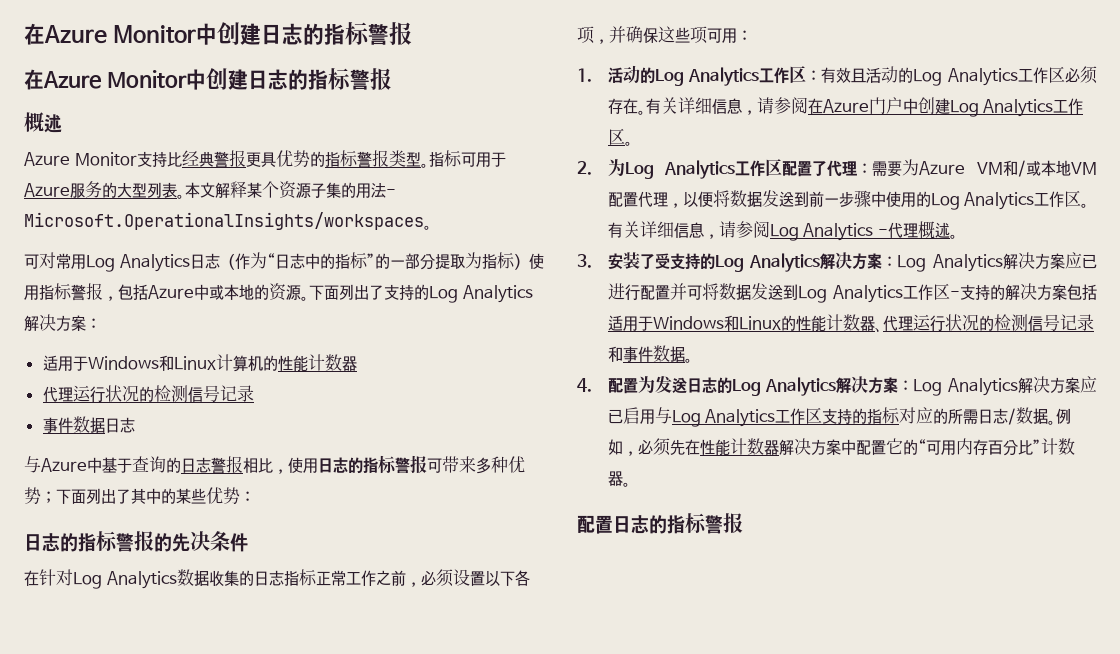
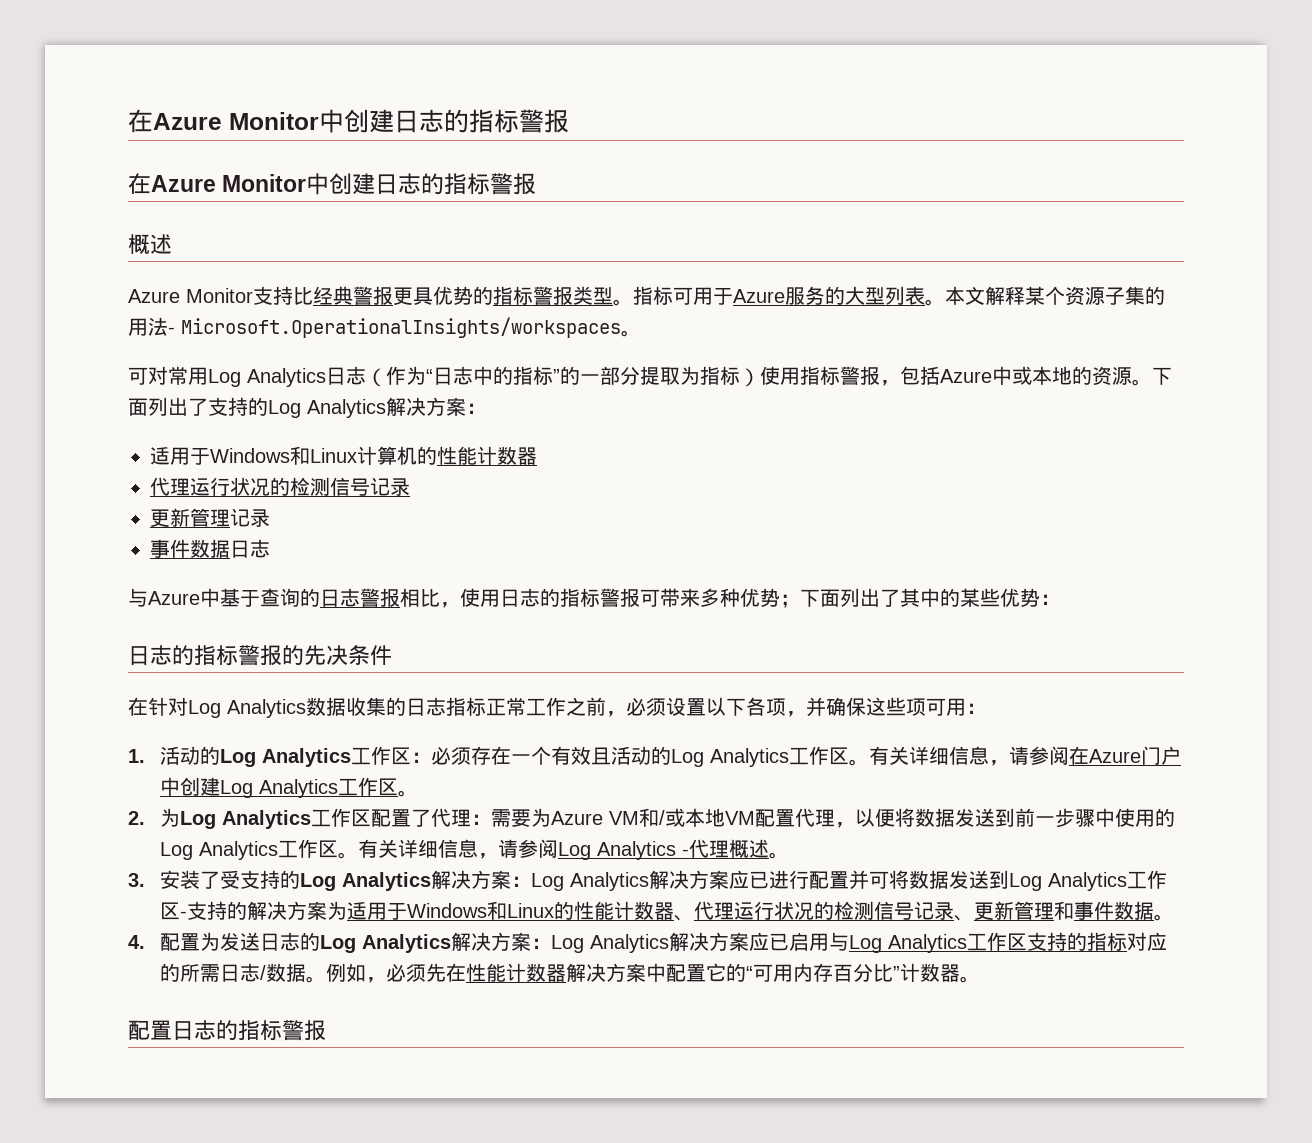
+ 更新管理记录
- 1.活动的Log Analytics工作区：有效且活动的Log Analytics工作区必须存在。
+ 1.活动的Log Analytics工作区：必须存在一个有效且活动的Log Analytics工作区。
- 3.安装了受支持的Log Analytics解决方案：Log Analytics解决方案应已进行配置并可将数据发送到Log Analytics工作区-支持的解决方案包括适用于Windows和Linux的性能计数器、代理运行状况的检测信号记录和事件数据。
+ 3.安装了受支持的Log Analytics解决方案：Log Analytics解决方案应已进行配置并可将数据发送到Log Analytics工作区-支持的解决方案为适用于Windows和Linux的性能计数器、代理运行状况的检测信号记录、更新管理和事件数据。

